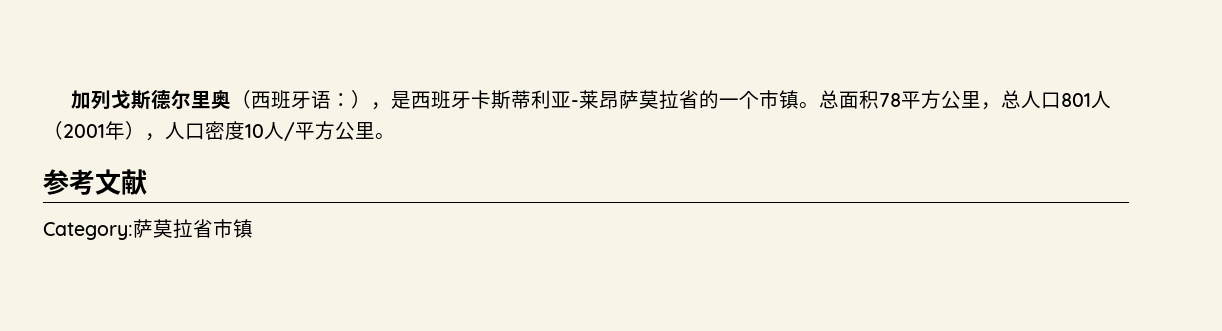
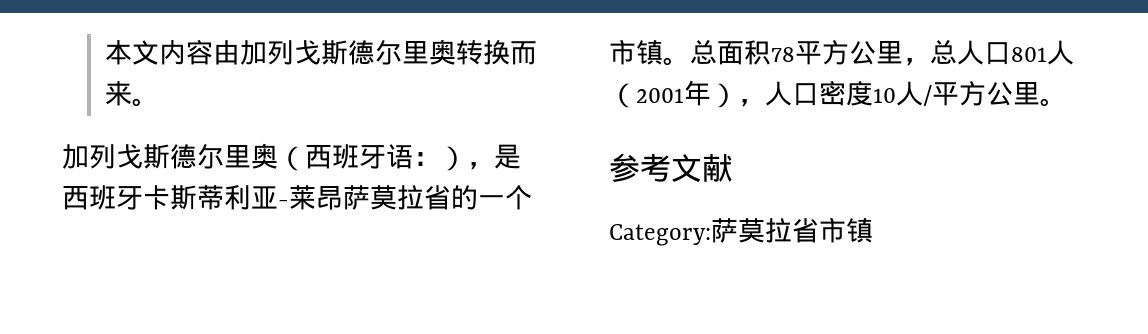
+ 本文内容由加列戈斯德尔里奥转换而来。

